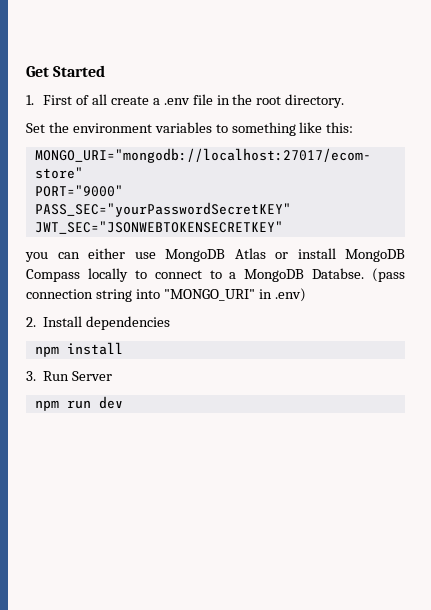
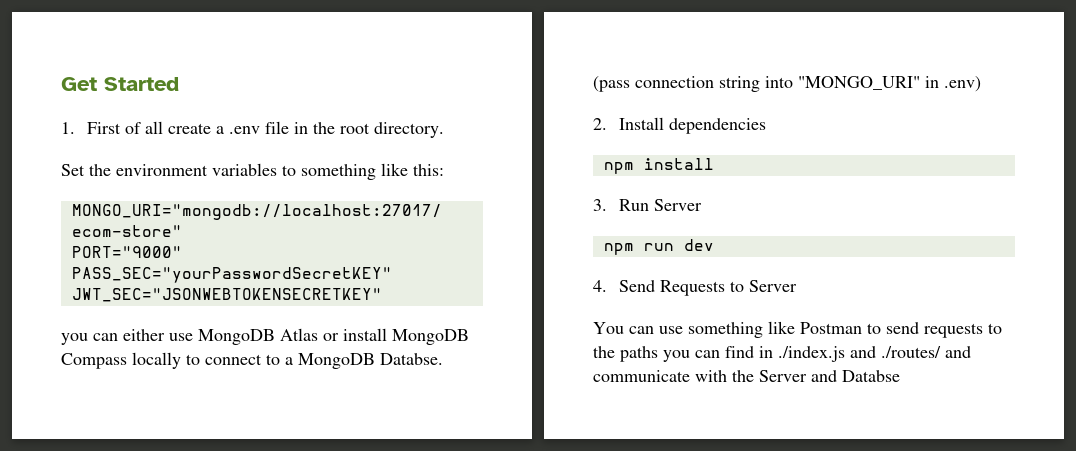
+ 4. Send Requests to Server
+ You can use something like Postman to send requests to the paths you can find in ./index.js and ./routes/ and communicate with the Server and Databse

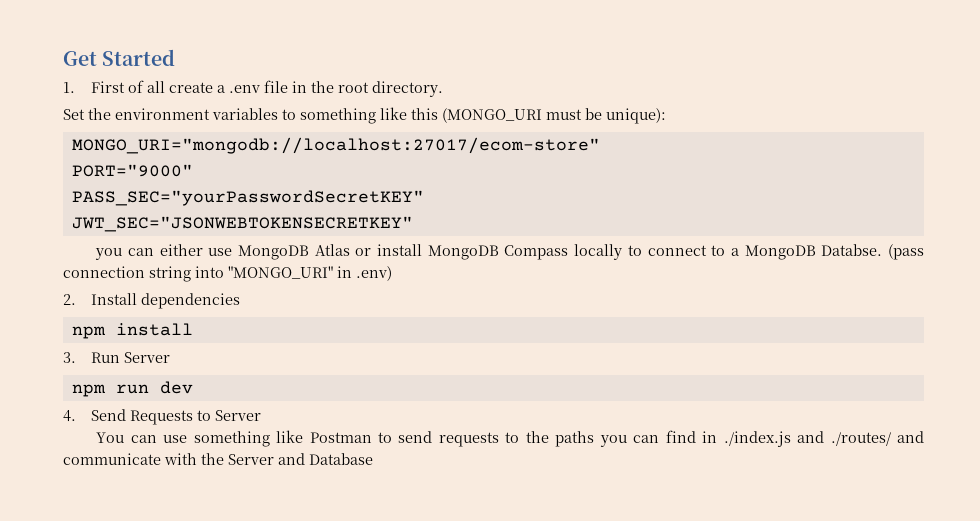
- Set the environment variables to something like this:
+ Set the environment variables to something like this (MONGO_URI must be unique):
- You can use something like Postman to send requests to the paths you can find in ./index.js and ./routes/ and communicate with the Server and Databse
+ You can use something like Postman to send requests to the paths you can find in ./index.js and ./routes/ and communicate with the Server and Database

